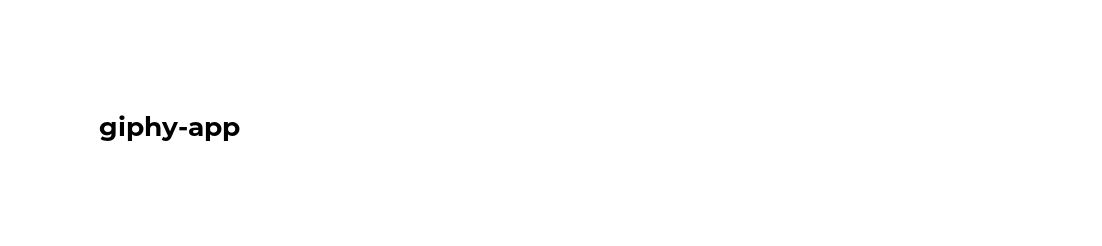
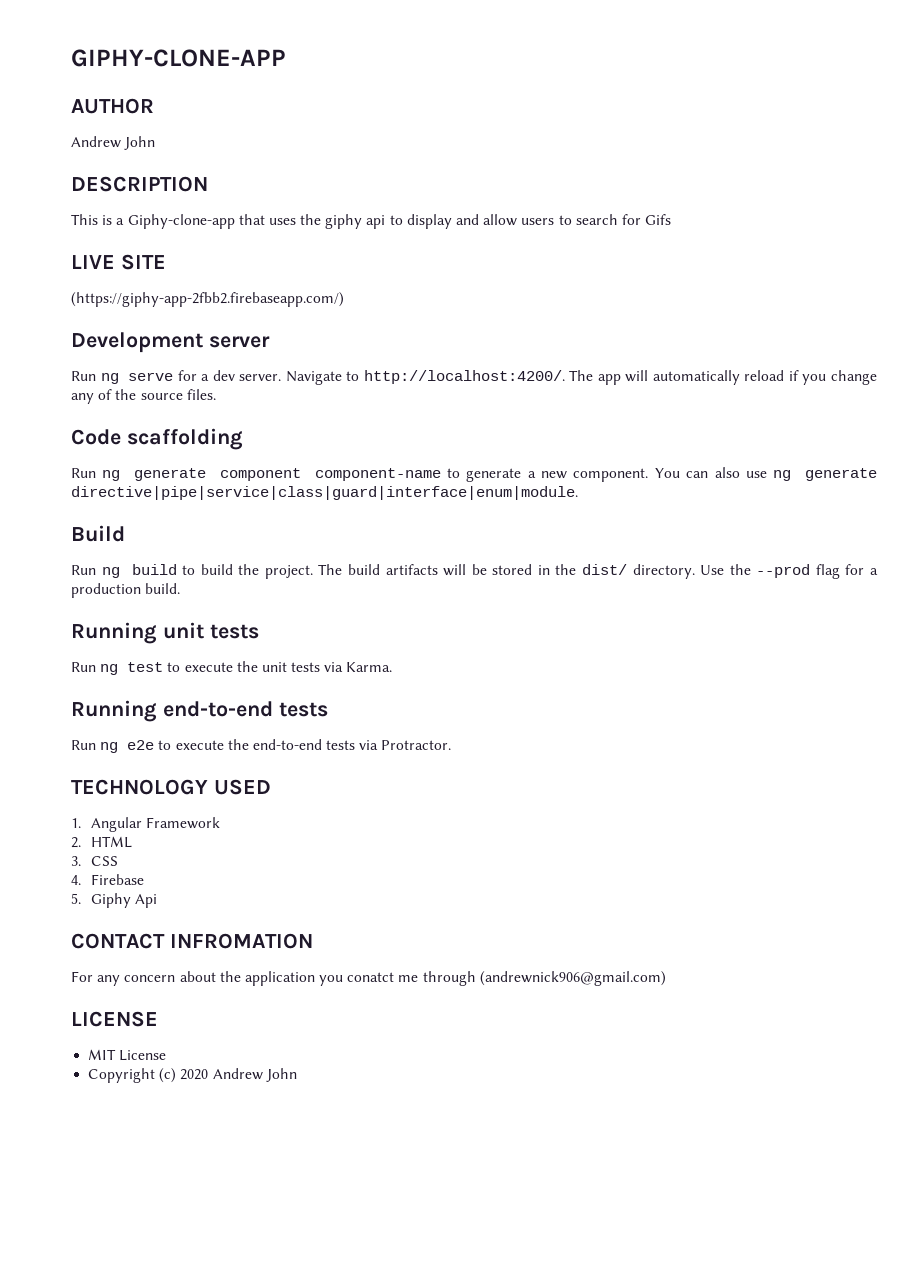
- giphy-app
+ GIPHY-CLONE-APP
+ AUTHOR
+ Andrew John
+ DESCRIPTION
+ This is a Giphy-clone-app that uses the giphy api to display and allow users to search for Gifs
+ LIVE SITE
+ (https://giphy-app-2fbb2.firebaseapp.com/)
+ Development server
+ Run ng serve for a dev server. Navigate to http://localhost:4200/. The app will automatically reload if you change any of the source files.
+ Code scaffolding
+ Run ng generate component component-name to generate a new component. You can also use ng generate directive|pipe|service|class|guard|interface|enum|module.
+ Build
+ Run ng build to build the project. The build artifacts will be stored in the dist/ directory. Use the --prod flag for a production build.
+ Running unit tests
+ Run ng test to execute the unit tests via Karma.
+ Running end-to-end tests
+ Run ng e2e to execute the end-to-end tests via Protractor.
+ TECHNOLOGY USED
+ 1. Angular Framework
+ 2. HTML
+ 3. CSS
+ 4. Firebase
+ 5. Giphy Api
+ CONTACT INFROMATION
+ For any concern about the application you conatct me through (andrewnick906@gmail.com)
+ LICENSE
+ MIT License
+ Copyright (c) 2020 Andrew John

